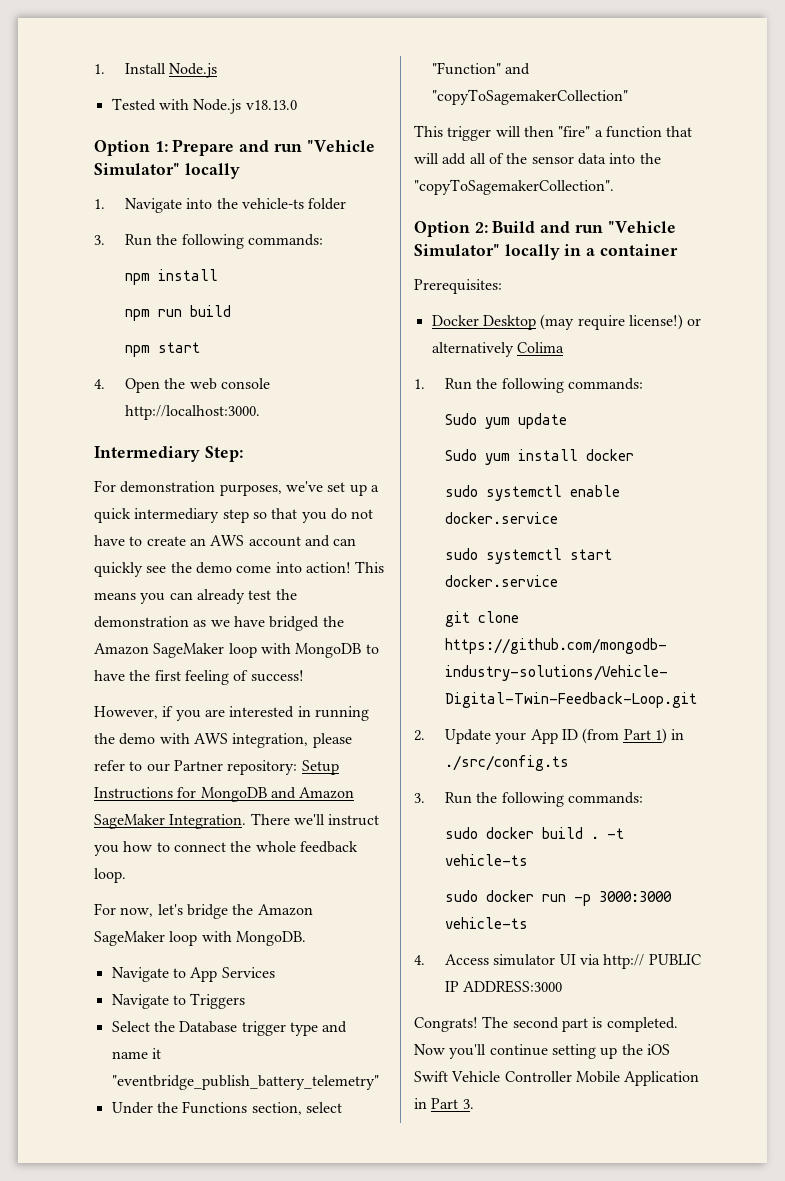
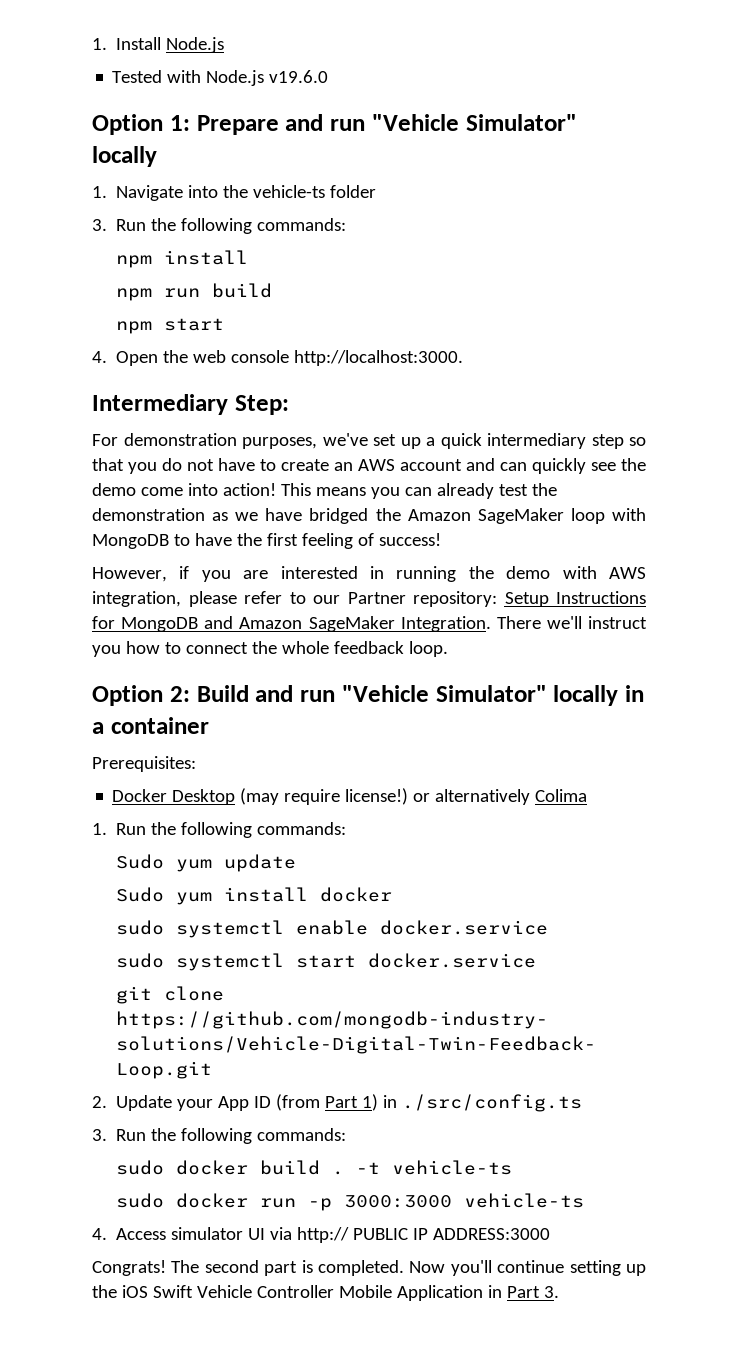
- Tested with Node.js v18.13.0
+ Tested with Node.js v19.6.0
- For now, let's bridge the Amazon SageMaker loop with MongoDB.
- Navigate to App Services
- Navigate to Triggers
- Select the Database trigger type and name it "eventbridge_publish_battery_telemetry"
- Under the Functions section, select "Function" and "copyToSagemakerCollection"
- This trigger will then "fire" a function that will add all of the sensor data into the "copyToSagemakerCollection".

